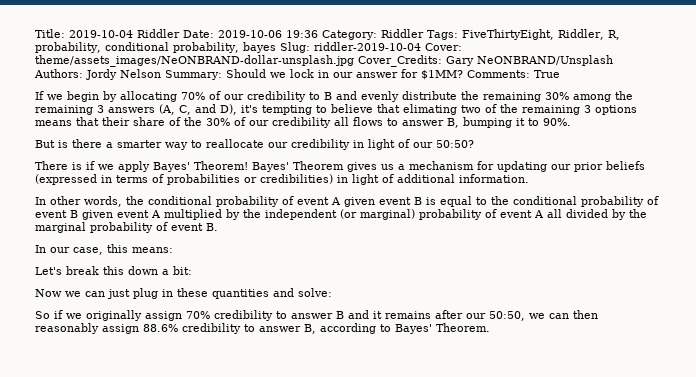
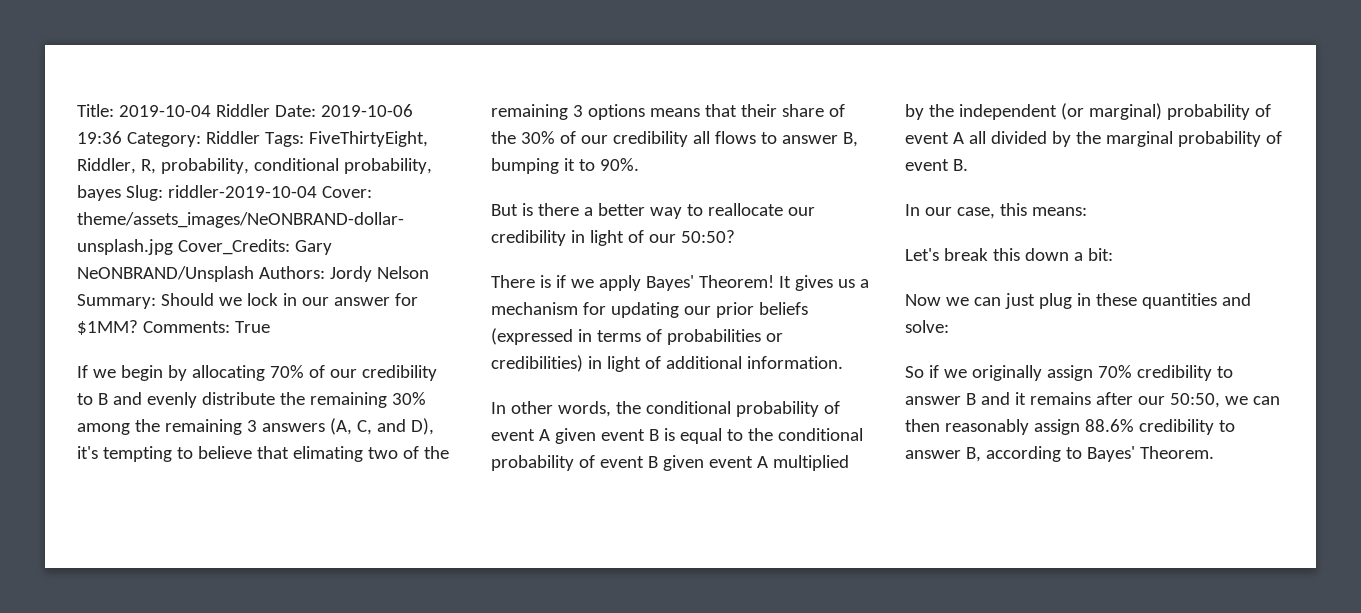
- But is there a smarter way to reallocate our credibility in light of our 50:50?
+ But is there a better way to reallocate our credibility in light of our 50:50?
- Bayes' Theorem gives us a mechanism for updating our prior beliefs (expressed in terms of probabilities or credibilities) in light of additional information.
+ It gives us a mechanism for updating our prior beliefs (expressed in terms of probabilities or credibilities) in light of additional information.

